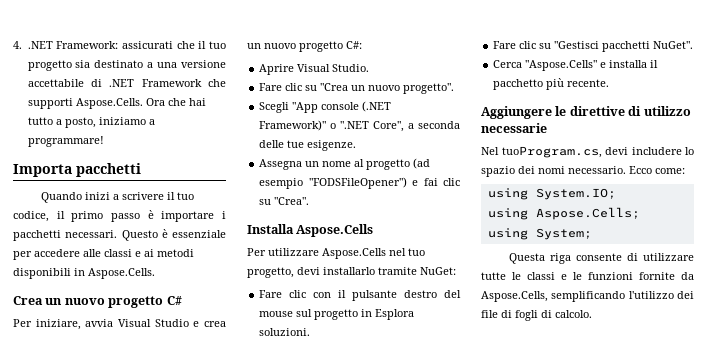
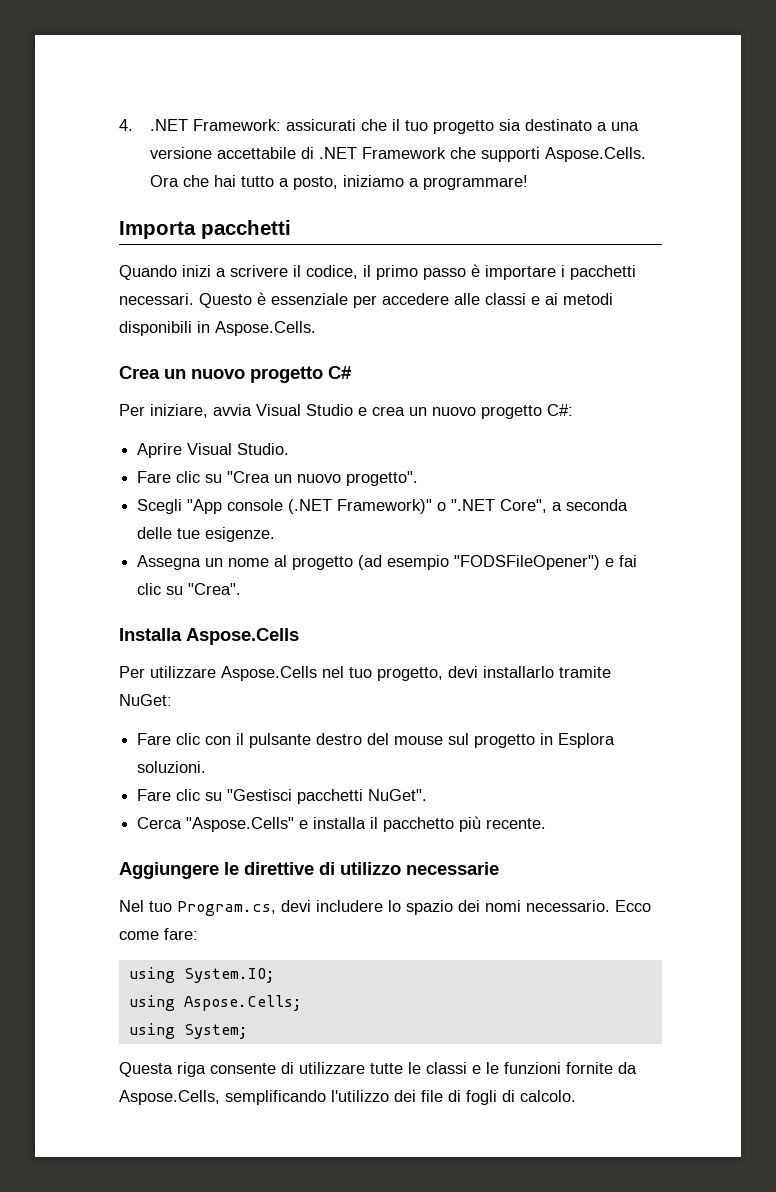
- Quando inizi a scrivere il tuo codice, il primo passo è importare i pacchetti necessari.
+ Quando inizi a scrivere il codice, il primo passo è importare i pacchetti necessari.
- Nel tuoProgram.cs, devi includere lo spazio dei nomi necessario.
+ Nel tuo Program.cs, devi includere lo spazio dei nomi necessario.
- Ecco come:
+ Ecco come fare:

